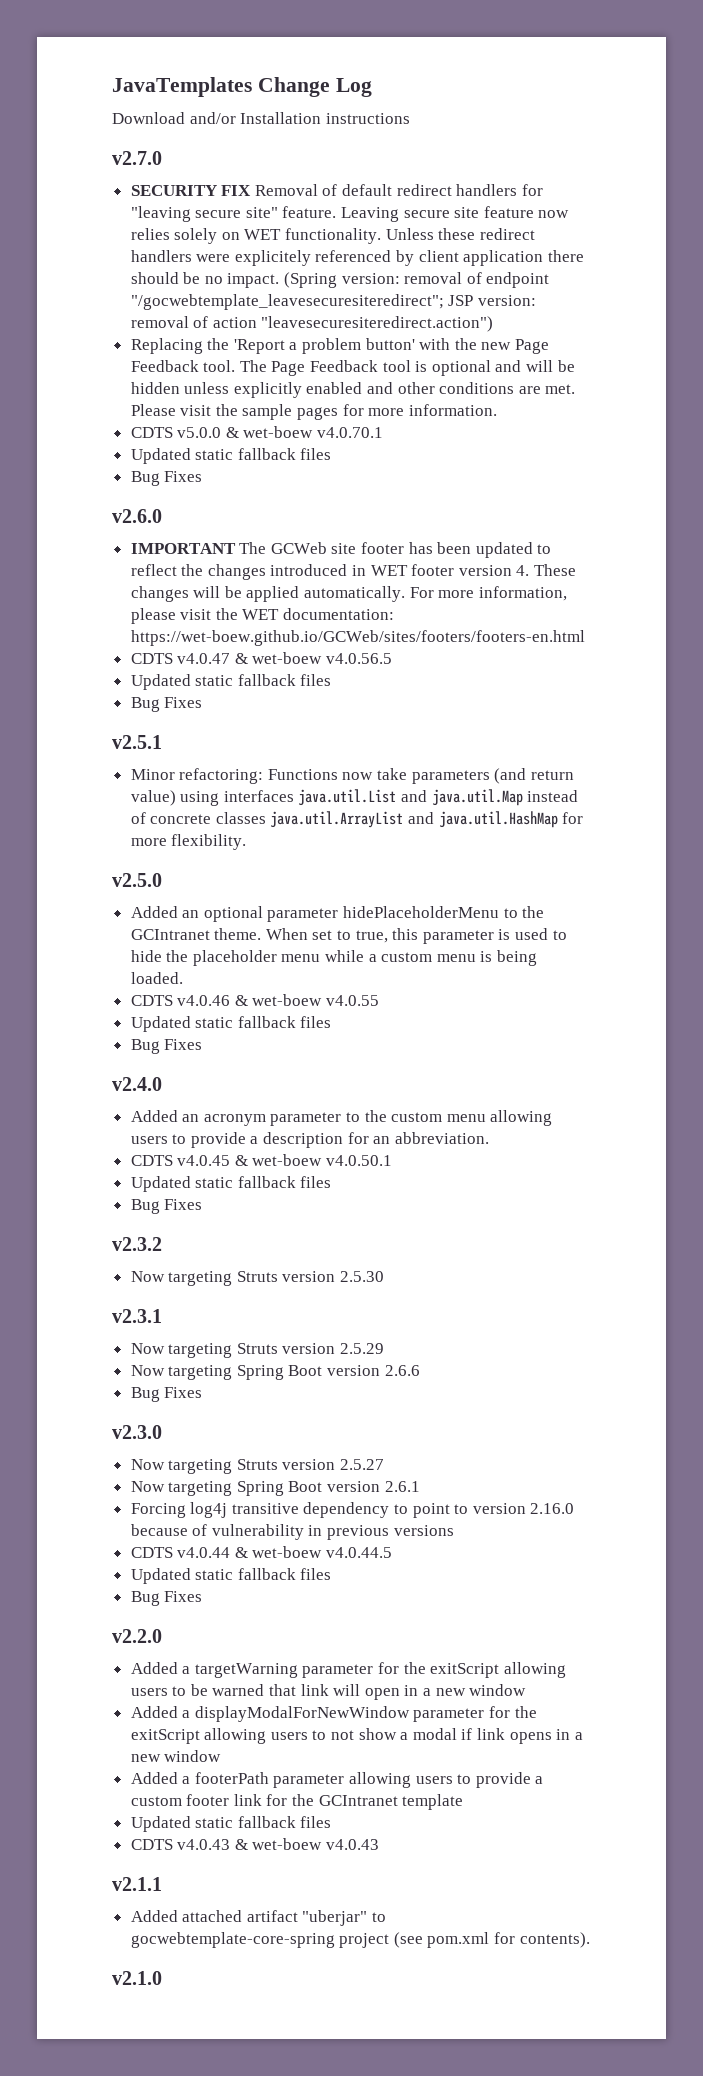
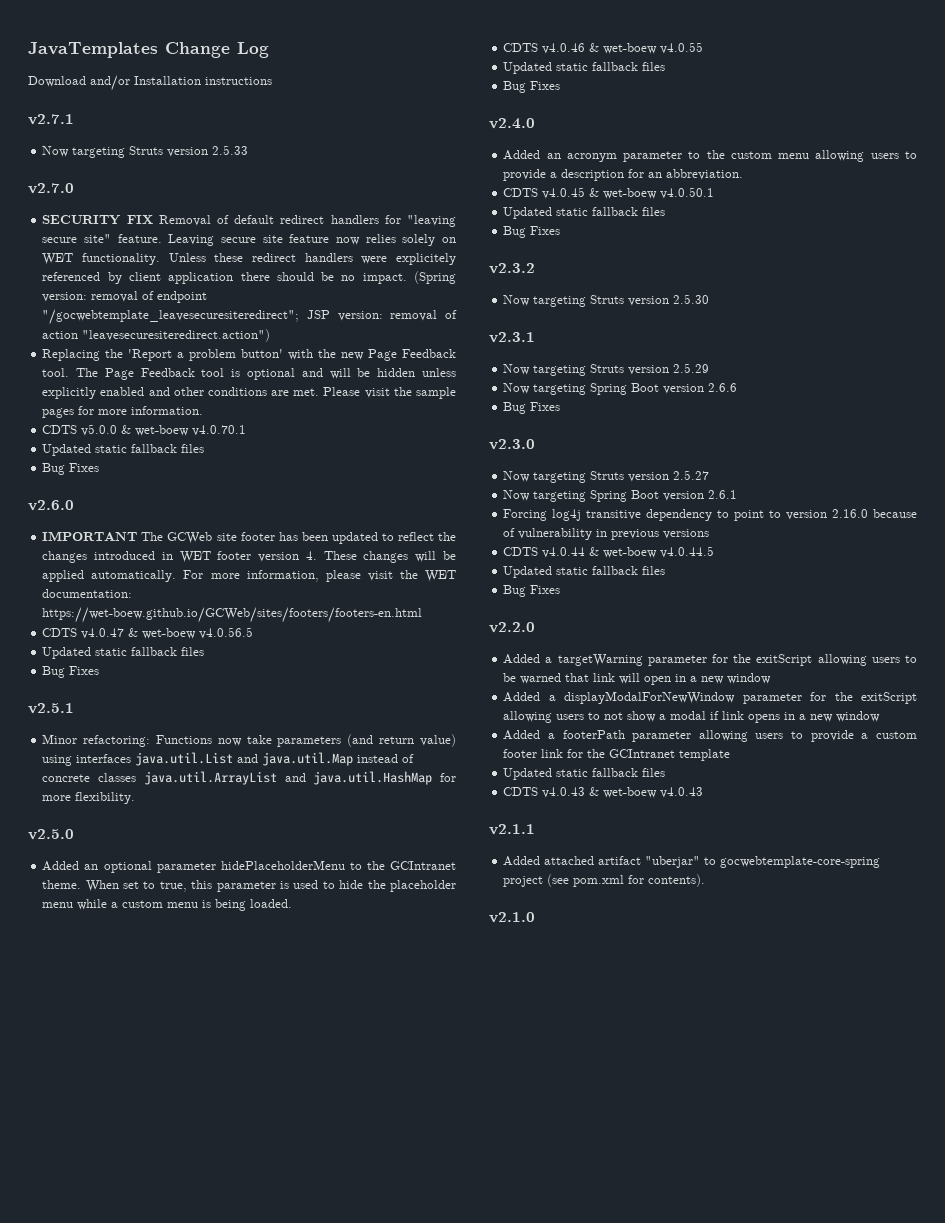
+ v2.7.1
+ Now targeting Struts version 2.5.33

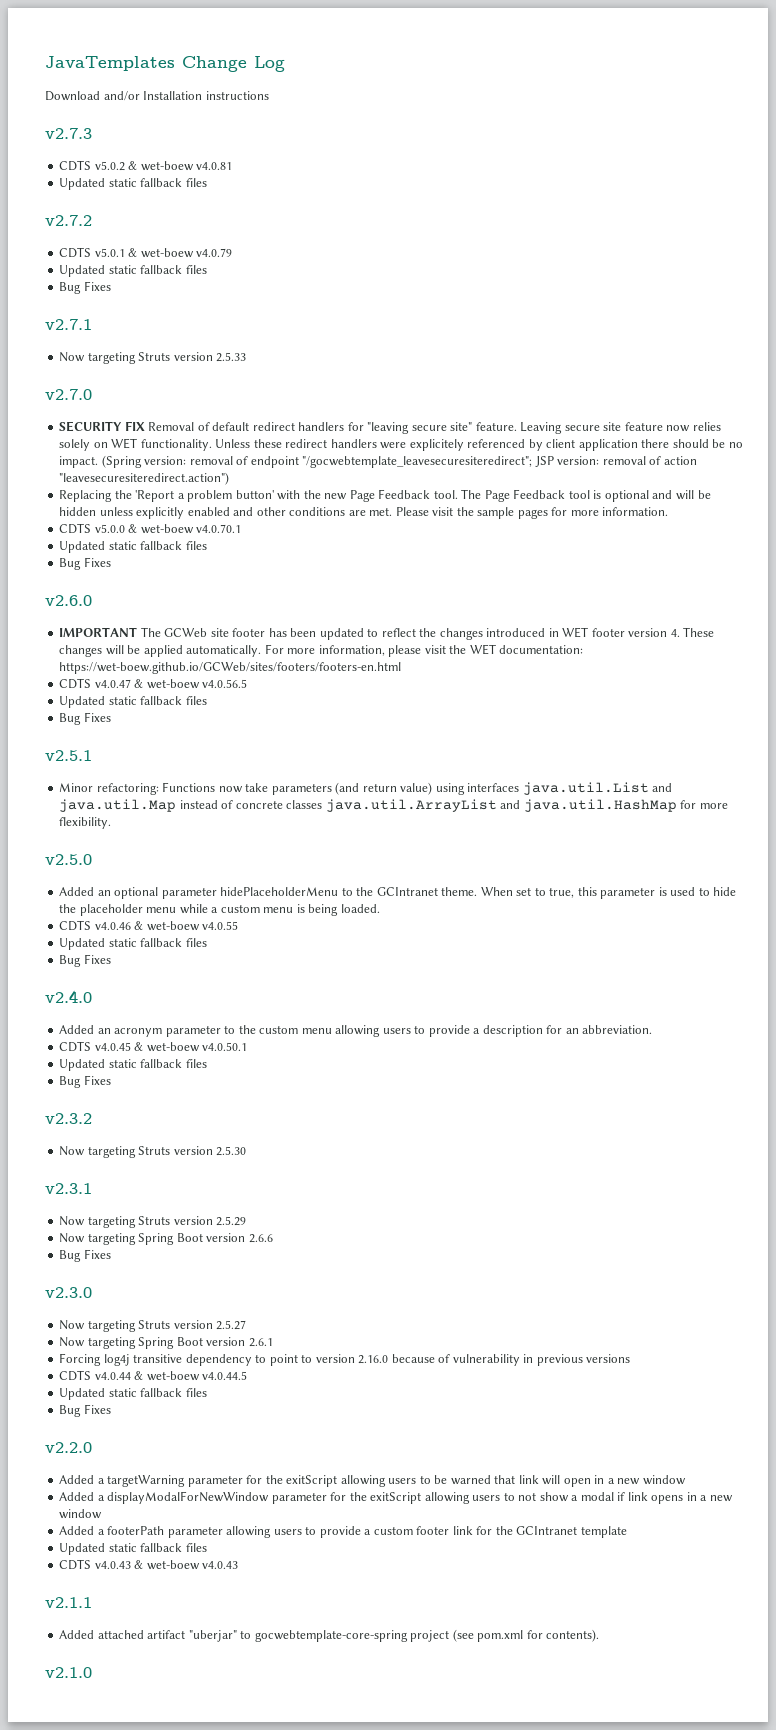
+ v2.7.3
+ CDTS v5.0.2 & wet-boew v4.0.81
+ Updated static fallback files
+ v2.7.2
+ CDTS v5.0.1 & wet-boew v4.0.79
+ Updated static fallback files
+ Bug Fixes

